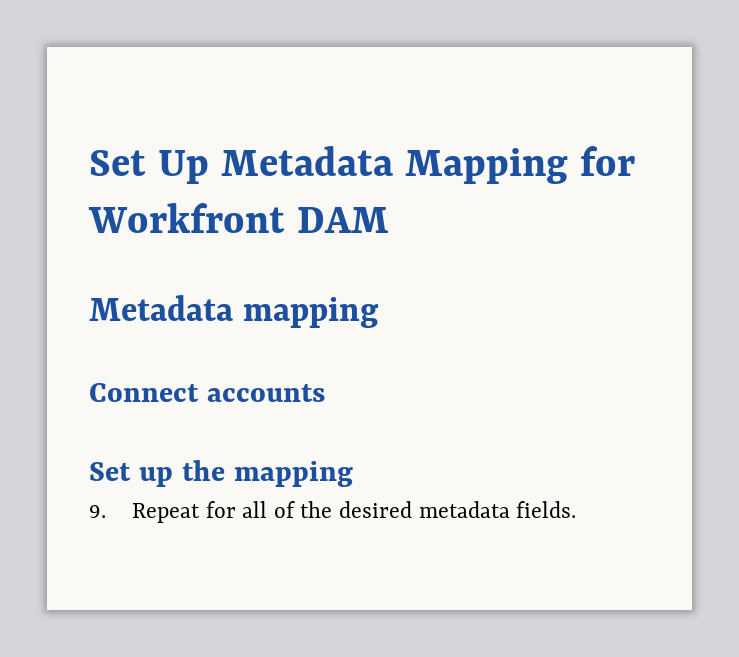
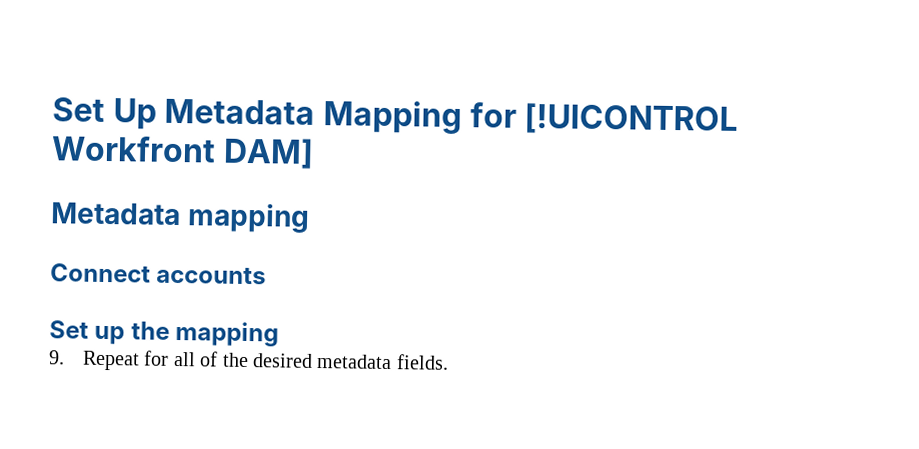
- Set Up Metadata Mapping for Workfront DAM
+ Set Up Metadata Mapping for [!UICONTROL Workfront DAM]

